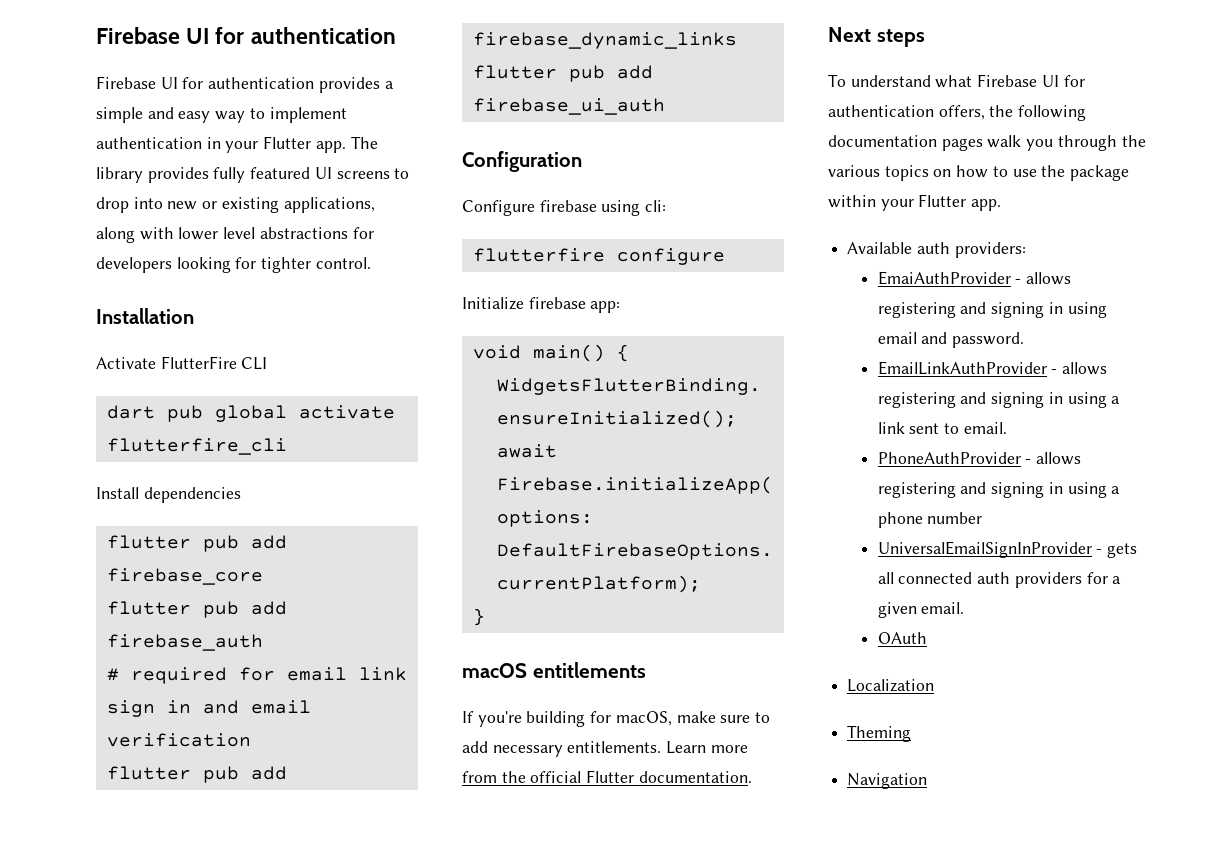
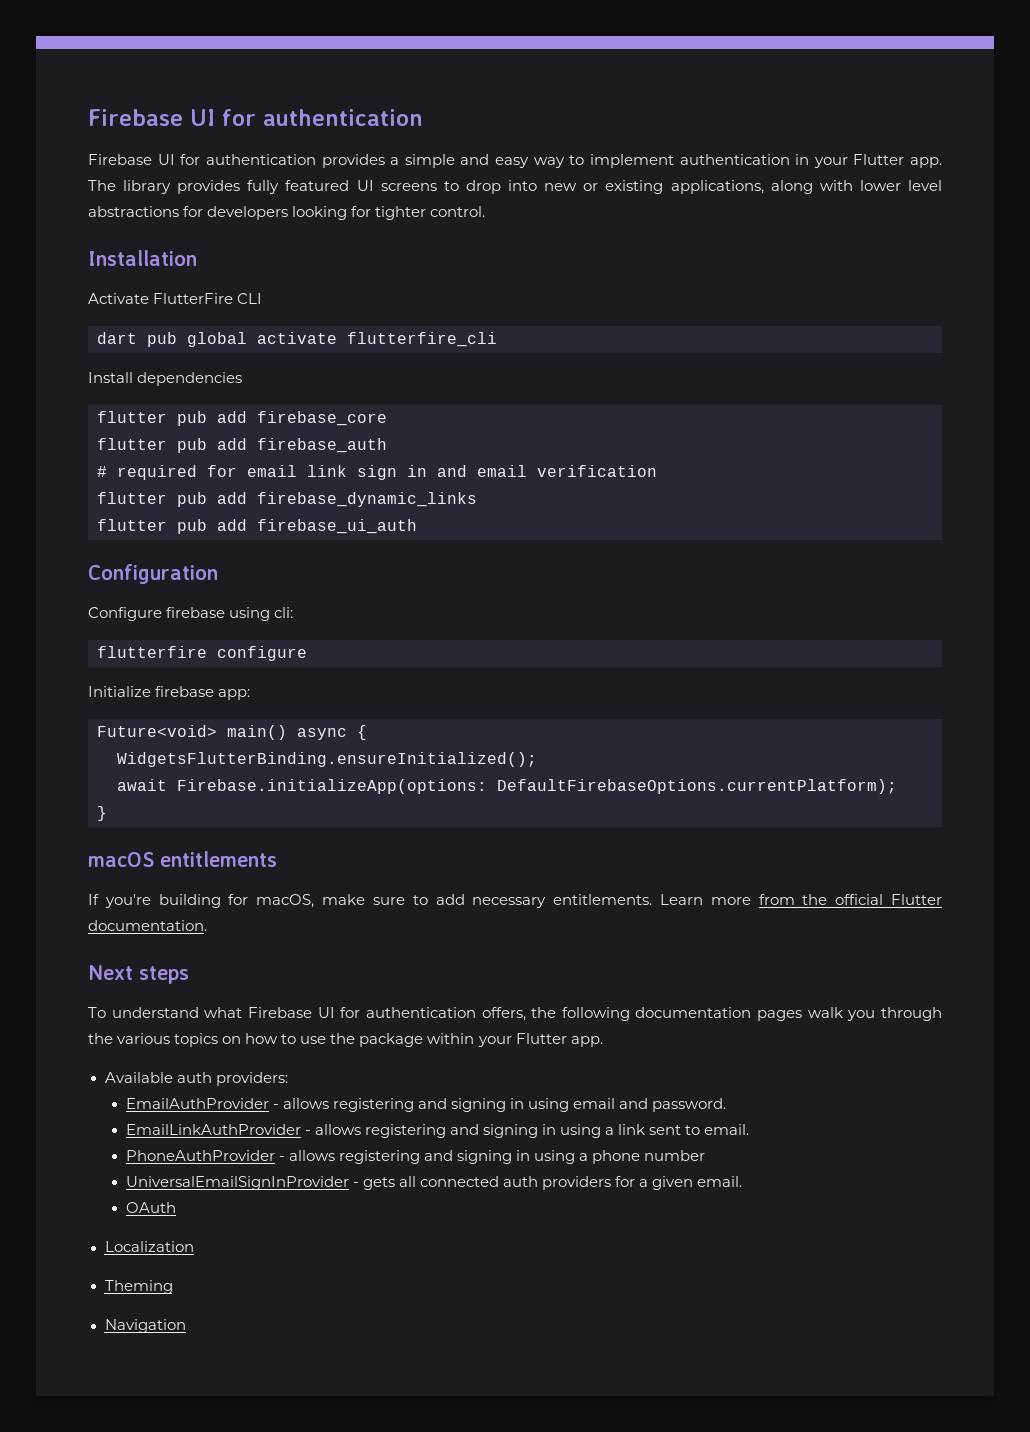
- void main() {
+ Future<void> main() async {
- EmaiAuthProvider - allows registering and signing in using email and password.
+ EmailAuthProvider - allows registering and signing in using email and password.

